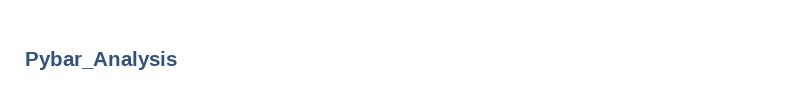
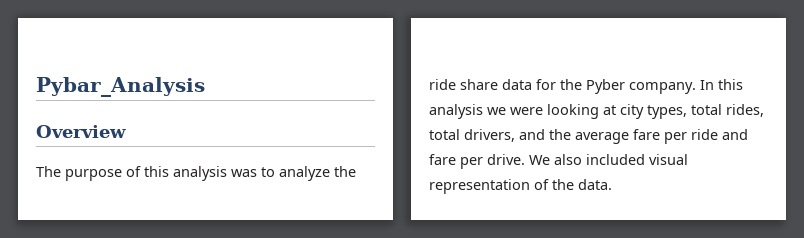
+ Overview
+ The purpose of this analysis was to analyze the ride share data for the Pyber company. In this analysis we were looking at city types, total rides, total drivers, and the average fare per ride and fare per drive. We also included visual representation of the data.

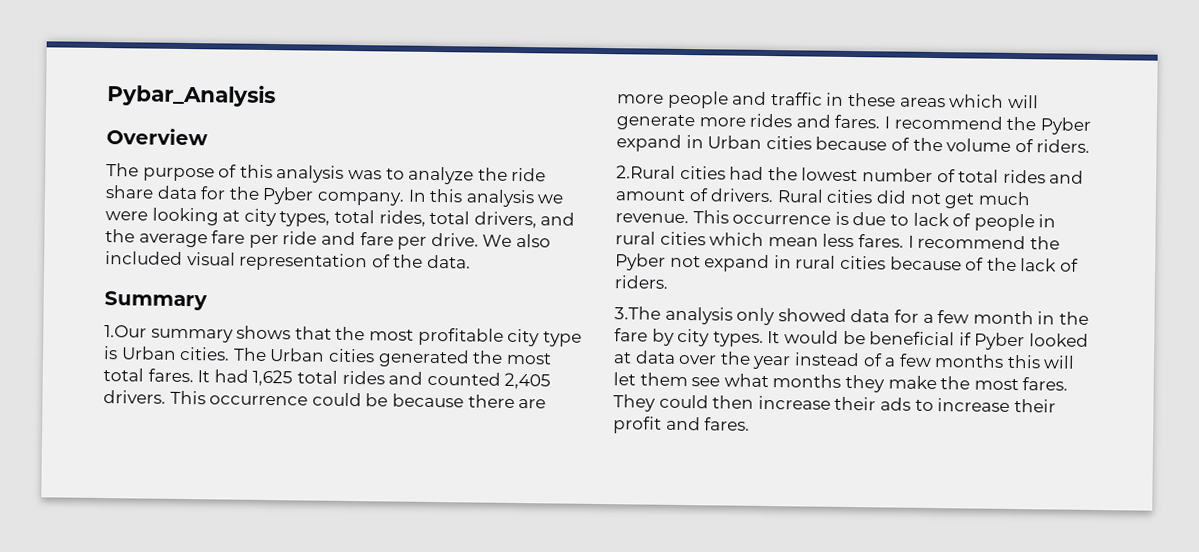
+ Summary
+ 1.Our summary shows that the most profitable city type is Urban cities. The Urban cities generated the most total fares. It had 1,625 total rides and counted 2,405 drivers. This occurrence could be because there are more people and traffic in these areas which will generate more rides and fares. I recommend the Pyber expand in Urban cities because of the volume of riders.
+ 2.Rural cities had the lowest number of total rides and amount of drivers. Rural cities did not get much revenue. This occurrence is due to lack of people in rural cities which mean less fares. I recommend the Pyber not expand in rural cities because of the lack of riders.
+ 3.The analysis only showed data for a few month in the fare by city types. It would be beneficial if Pyber looked at data over the year instead of a few months this will let them see what months they make the most fares. They could then increase their ads to increase their profit and fares.

